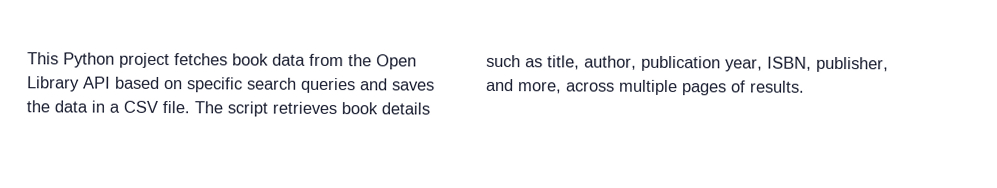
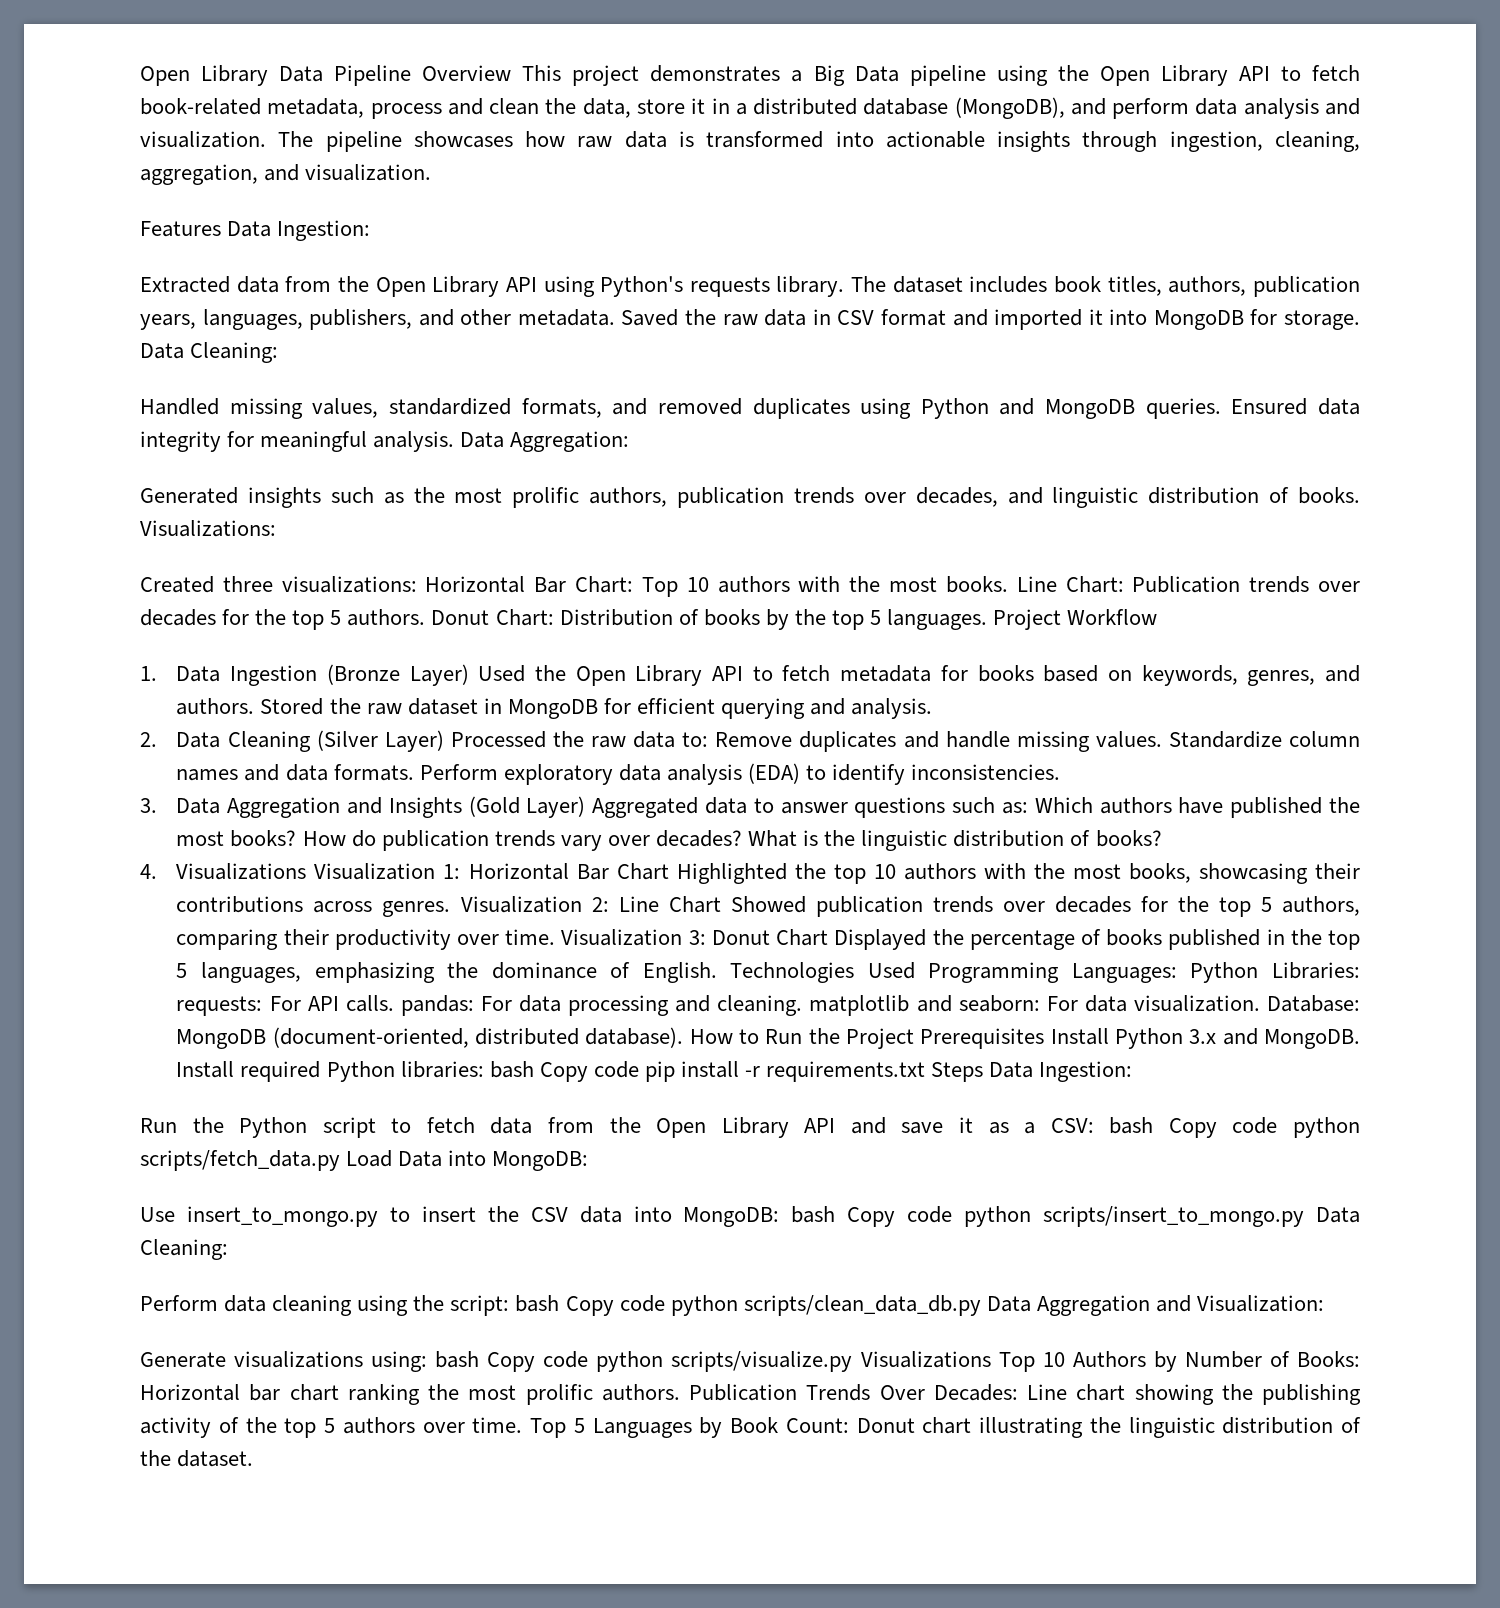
- This Python project fetches book data from the Open Library API based on specific search queries and saves the data in a CSV file. The script retrieves book details such as title, author, publication year, ISBN, publisher, and more, across multiple pages of results.
+ Open Library Data Pipeline Overview This project demonstrates a Big Data pipeline using the Open Library API to fetch book-related metadata, process and clean the data, store it in a distributed database (MongoDB), and perform data analysis and visualization. The pipeline showcases how raw data is transformed into actionable insights through ingestion, cleaning, aggregation, and visualization.
+ Features Data Ingestion:
+ Extracted data from the Open Library API using Python's requests library. The dataset includes book titles, authors, publication years, languages, publishers, and other metadata. Saved the raw data in CSV format and imported it into MongoDB for storage. Data Cleaning:
+ Handled missing values, standardized formats, and removed duplicates using Python and MongoDB queries. Ensured data integrity for meaningful analysis. Data Aggregation:
+ Generated insights such as the most prolific authors, publication trends over decades, and linguistic distribution of books. Visualizations:
+ Created three visualizations: Horizontal Bar Chart: Top 10 authors with the most books. Line Chart: Publication trends over decades for the top 5 authors. Donut Chart: Distribution of books by the top 5 languages. Project Workflow
+ 1. Data Ingestion (Bronze Layer) Used the Open Library API to fetch metadata for books based on keywords, genres, and authors. Stored the raw dataset in MongoDB for efficient querying and analysis.
+ 2. Data Cleaning (Silver Layer) Processed the raw data to: Remove duplicates and handle missing values. Standardize column names and data formats. Perform exploratory data analysis (EDA) to identify inconsistencies.
+ 3. Data Aggregation and Insights (Gold Layer) Aggregated data to answer questions such as: Which authors have published the most books? How do publication trends vary over decades? What is the linguistic distribution of books?
+ 4. Visualizations Visualization 1: Horizontal Bar Chart Highlighted the top 10 authors with the most books, showcasing their contributions across genres. Visualization 2: Line Chart Showed publication trends over decades for the top 5 authors, comparing their productivity over time. Visualization 3: Donut Chart Displayed the percentage of books published in the top 5 languages, emphasizing the dominance of English. Technologies Used Programming Languages: Python Libraries: requests: For API calls. pandas: For data processing and cleaning. matplotlib and seaborn: For data visualization. Database: MongoDB (document-oriented, distributed database). How to Run the Project Prerequisites Install Python 3.x and MongoDB. Install required Python libraries: bash Copy code pip install -r requirements.txt Steps Data Ingestion:
+ Run the Python script to fetch data from the Open Library API and save it as a CSV: bash Copy code python scripts/fetch_data.py Load Data into MongoDB:
+ Use insert_to_mongo.py to insert the CSV data into MongoDB: bash Copy code python scripts/insert_to_mongo.py Data Cleaning:
+ Perform data cleaning using the script: bash Copy code python scripts/clean_data_db.py Data Aggregation and Visualization:
+ Generate visualizations using: bash Copy code python scripts/visualize.py Visualizations Top 10 Authors by Number of Books: Horizontal bar chart ranking the most prolific authors. Publication Trends Over Decades: Line chart showing the publishing activity of the top 5 authors over time. Top 5 Languages by Book Count: Donut chart illustrating the linguistic distribution of the dataset.

